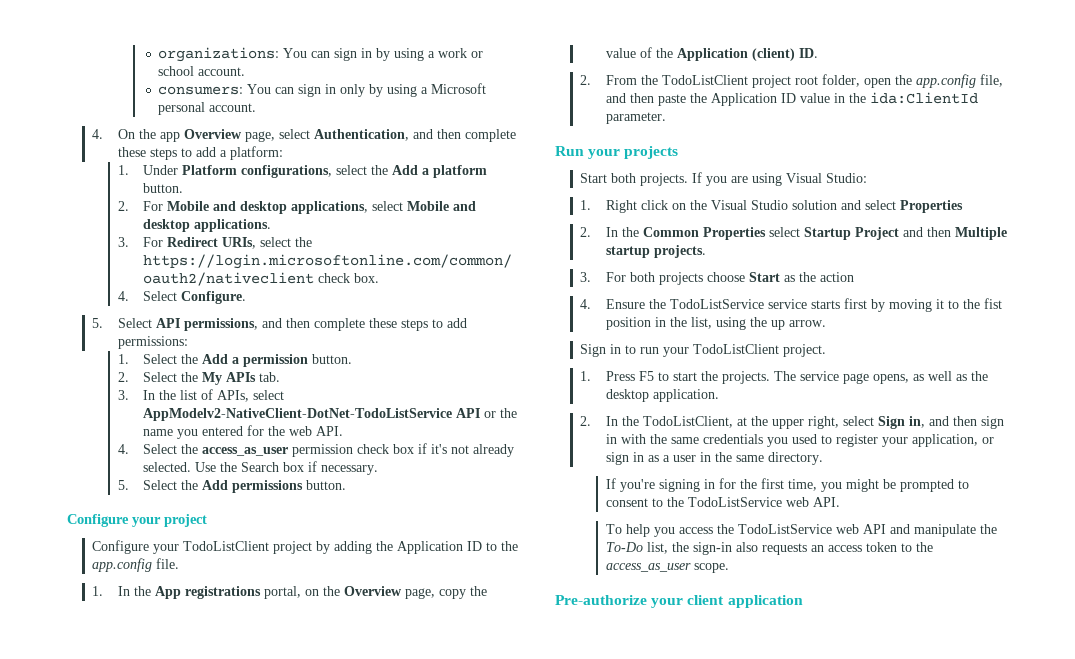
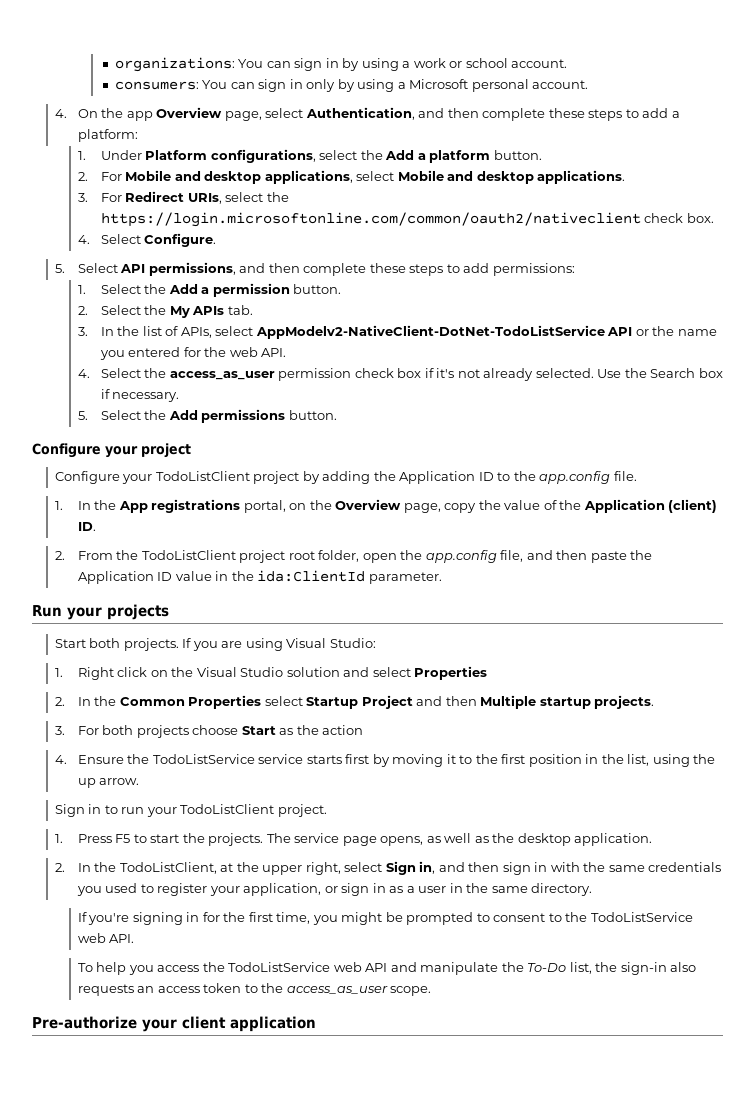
- 4. Ensure the TodoListService service starts first by moving it to the fist position in the list, using the up arrow.
+ 4. Ensure the TodoListService service starts first by moving it to the first position in the list, using the up arrow.

